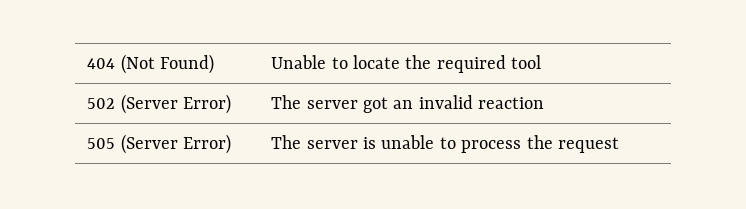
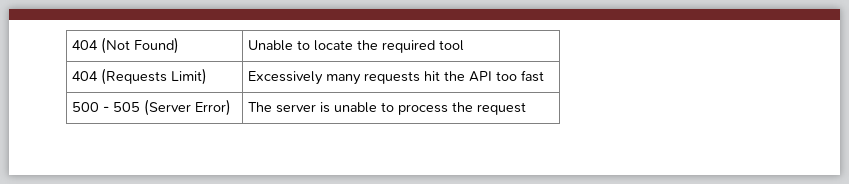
- 502 (Server Error) | The server got an invalid reaction
- 505 (Server Error) | The server is unable to process the request
+ 404 (Requests Limit) | Excessively many requests hit the API too fast
+ 500 - 505 (Server Error) | The server is unable to process the request

